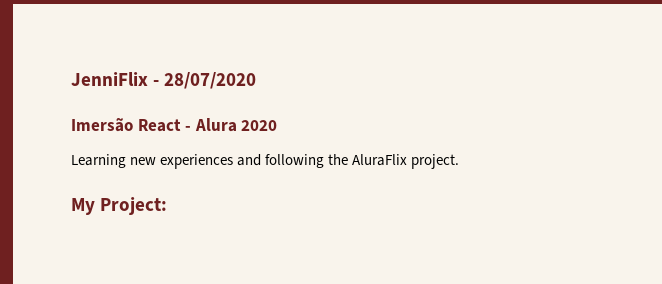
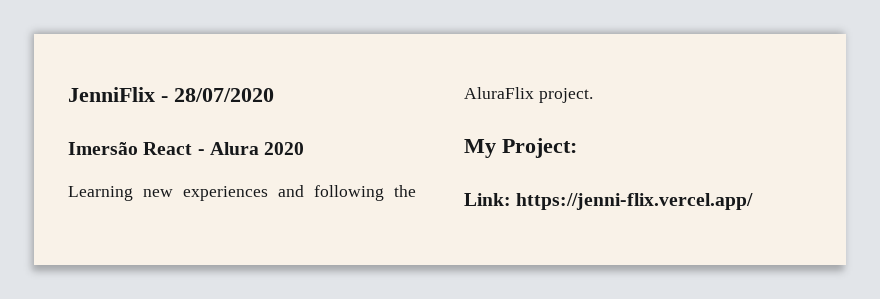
+ Link: https://jenni-flix.vercel.app/

